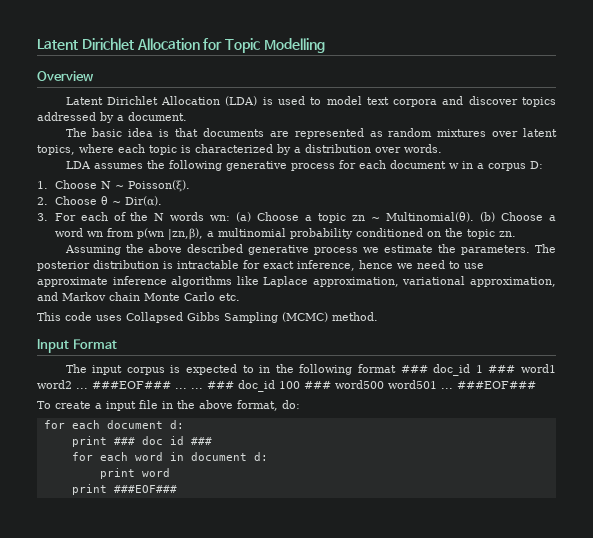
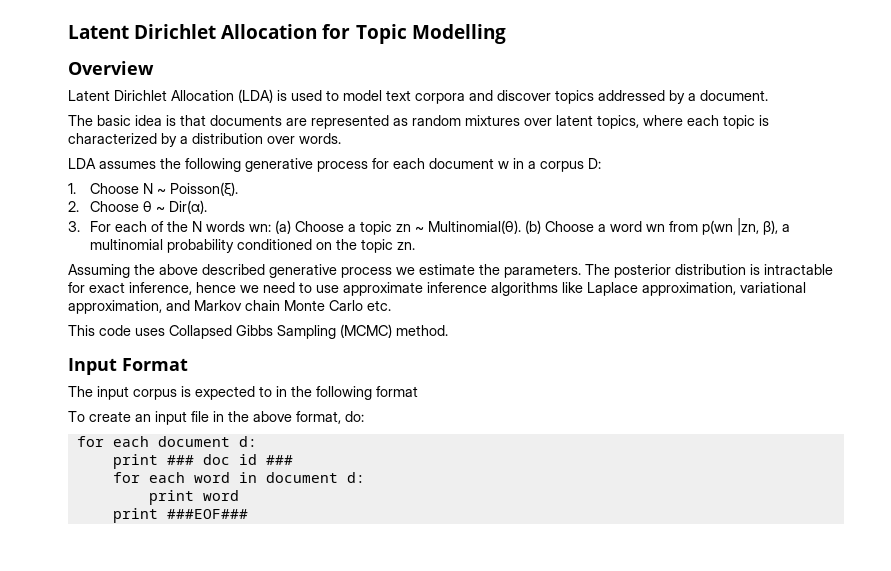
- (b) Choose a word wn from p(wn |zn,β), a multinomial probability conditioned on the topic zn.
+ (b) Choose a word wn from p(wn |zn, β), a multinomial probability conditioned on the topic zn.
- The input corpus is expected to in the following format ### doc_id 1 ### word1 word2 ... ###EOF### ... ... ### doc_id 100 ### word500 word501 ... ###EOF###
+ The input corpus is expected to in the following format
- To create a input file in the above format, do:
+ To create an input file in the above format, do:

